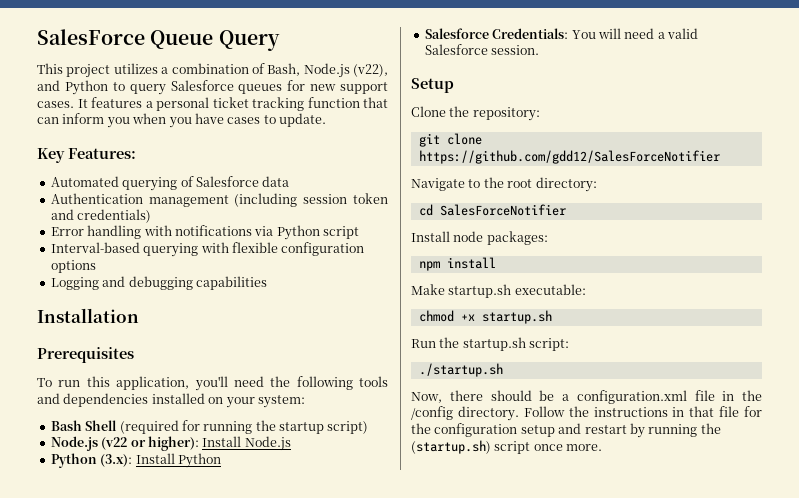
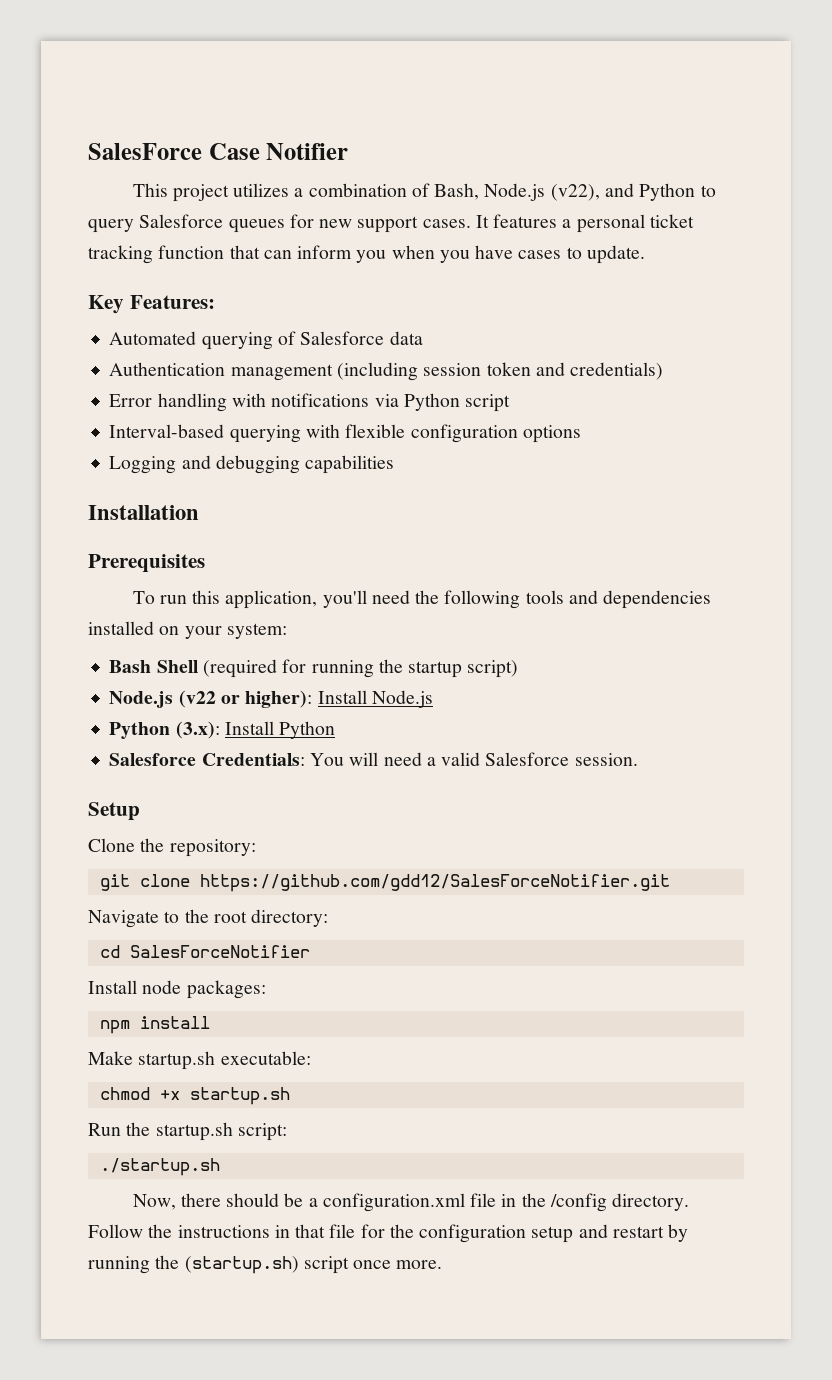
- SalesForce Queue Query
+ SalesForce Case Notifier
- git clone https://github.com/gdd12/SalesForceNotifier
+ git clone https://github.com/gdd12/SalesForceNotifier.git

